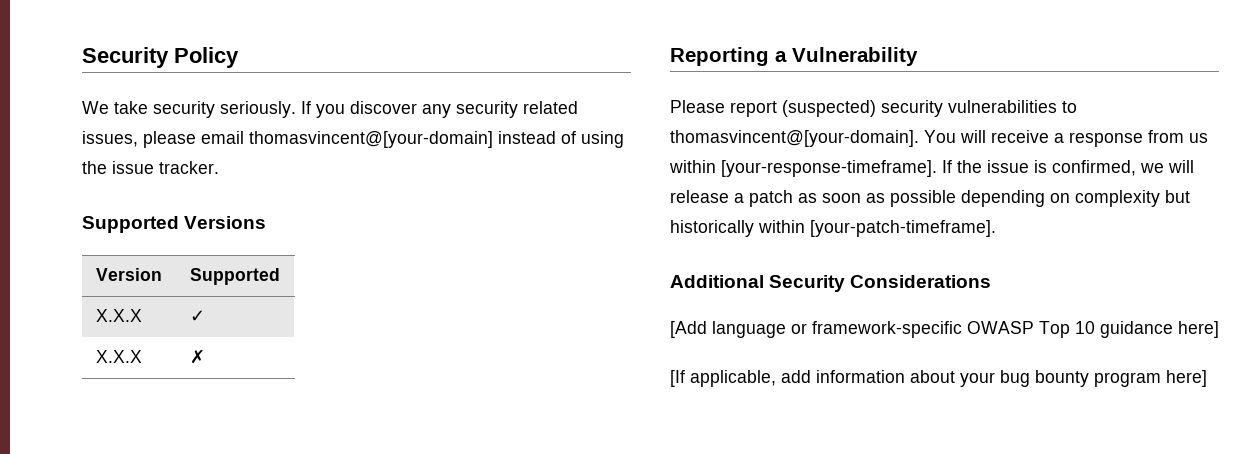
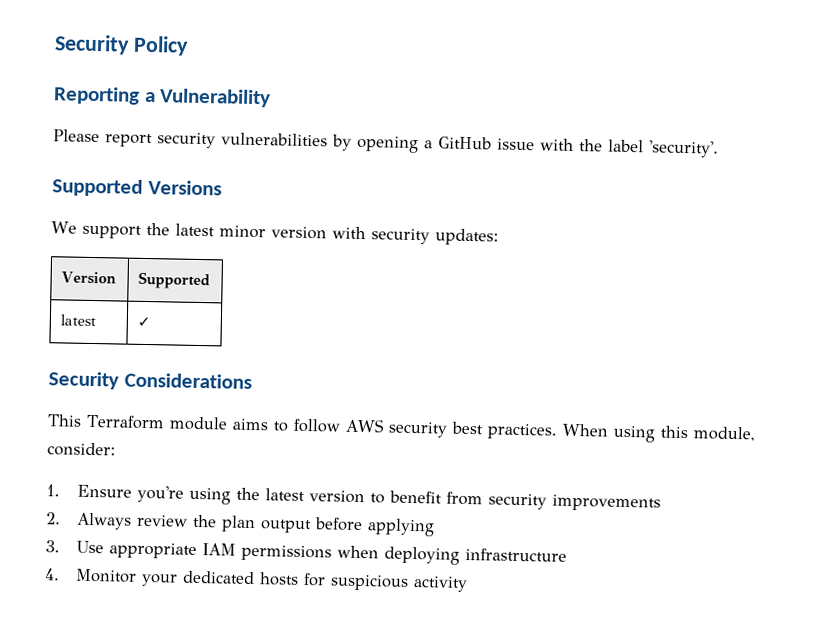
- We take security seriously. If you discover any security related issues, please email thomasvincent@[your-domain] instead of using the issue tracker.
- Supported Versions
- Version | Supported
- X.X.X | ✓
- X.X.X | ✗
- Please report (suspected) security vulnerabilities to thomasvincent@[your-domain]. You will receive a response from us within [your-response-timeframe]. If the issue is confirmed, we will release a patch as soon as possible depending on complexity but historically within [your-patch-timeframe].
- Additional Security Considerations
- [Add language or framework-specific OWASP Top 10 guidance here]
- [If applicable, add information about your bug bounty program here]
+ Please report security vulnerabilities by opening a GitHub issue with the label 'security'.
+ Supported Versions
+ We support the latest minor version with security updates:
+ Version | Supported
+ latest | ✓
+ Security Considerations
+ This Terraform module aims to follow AWS security best practices. When using this module, consider:
+ 1. Ensure you're using the latest version to benefit from security improvements
+ 2. Always review the plan output before applying
+ 3. Use appropriate IAM permissions when deploying infrastructure
+ 4. Monitor your dedicated hosts for suspicious activity

